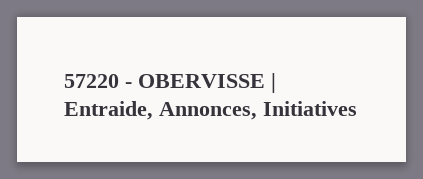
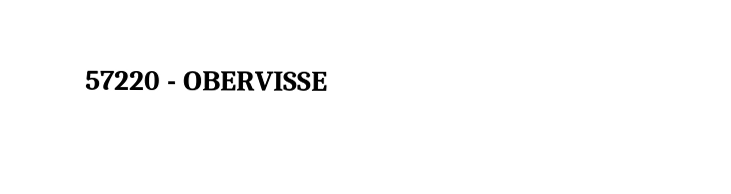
- 57220 - OBERVISSE | Entraide, Annonces, Initiatives
+ 57220 - OBERVISSE

